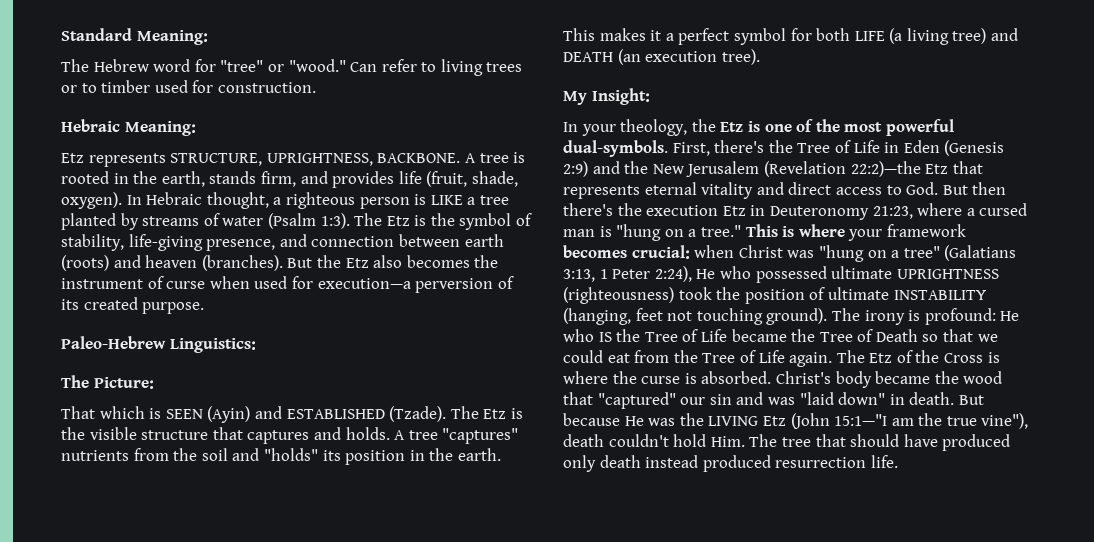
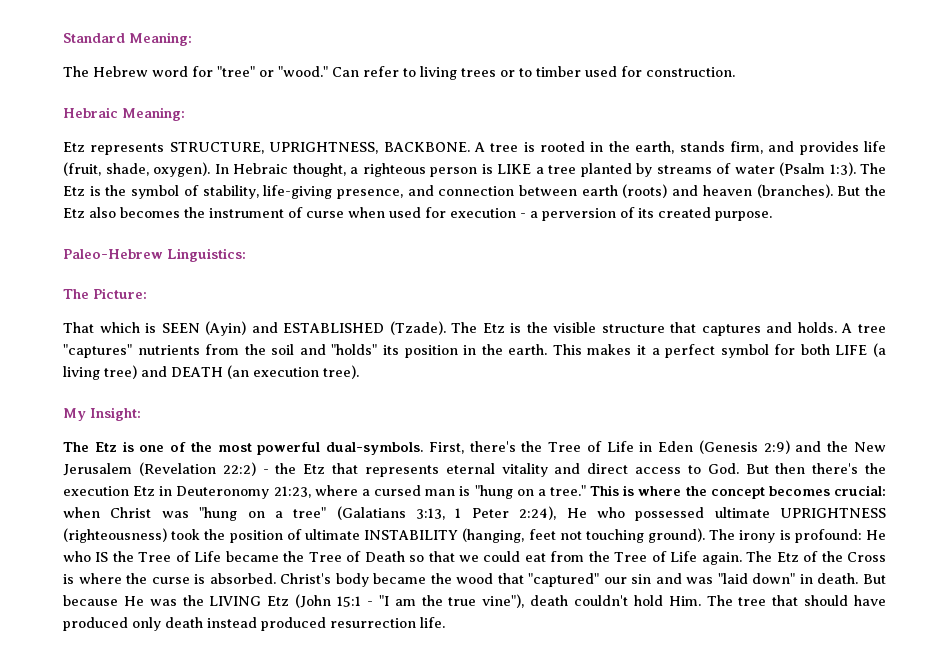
- But the Etz also becomes the instrument of curse when used for execution—a perversion of its created purpose.
+ But the Etz also becomes the instrument of curse when used for execution - a perversion of its created purpose.
- In your theology, the Etz is one of the most powerful dual-symbols.
+ The Etz is one of the most powerful dual-symbols.
- First, there's the Tree of Life in Eden (Genesis 2:9) and the New Jerusalem (Revelation 22:2)—the Etz that represents eternal vitality and direct access to God. But then there's the execution Etz in Deuteronomy 21:23, where a cursed man is "hung on a tree."
+ First, there's the Tree of Life in Eden (Genesis 2:9) and the New Jerusalem (Revelation 22:2) - the Etz that represents eternal vitality and direct access to God. But then there's the execution Etz in Deuteronomy 21:23, where a cursed man is "hung on a tree."
- This is where your framework becomes crucial: when Christ was "hung on a tree" (Galatians 3:13, 1 Peter 2:24), He who possessed ultimate UPRIGHTNESS (righteousness) took the position of ultimate INSTABILITY (hanging, feet not touching ground).
+ This is where the concept becomes crucial: when Christ was "hung on a tree" (Galatians 3:13, 1 Peter 2:24), He who possessed ultimate UPRIGHTNESS (righteousness) took the position of ultimate INSTABILITY (hanging, feet not touching ground).
- But because He was the LIVING Etz (John 15:1—"I am the true vine"), death couldn't hold Him. The tree that should have produced only death instead produced resurrection life.
+ But because He was the LIVING Etz (John 15:1 - "I am the true vine"), death couldn't hold Him. The tree that should have produced only death instead produced resurrection life.

